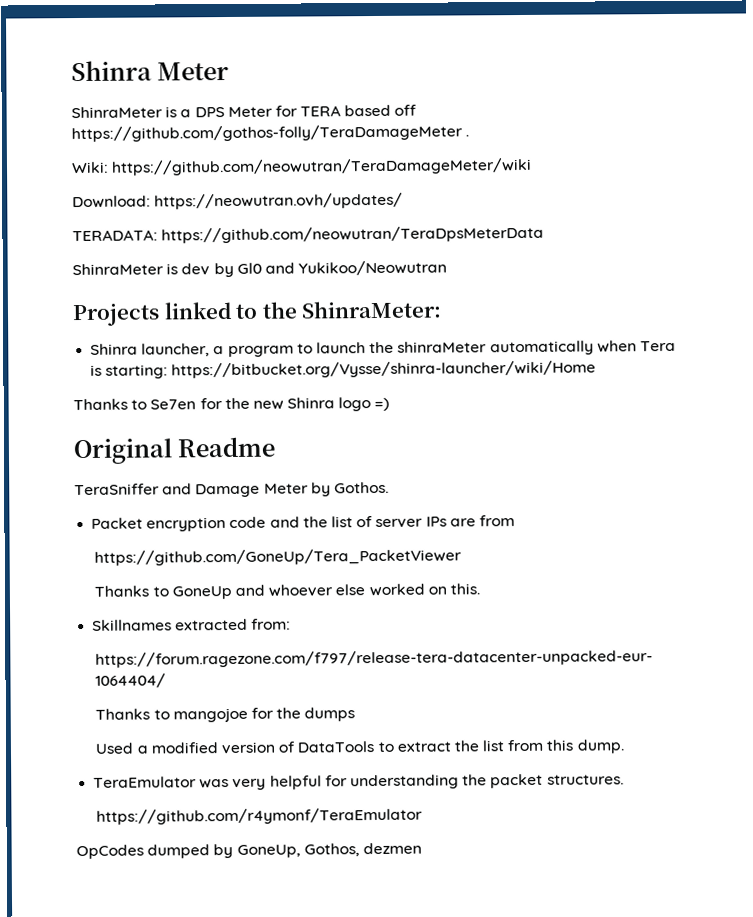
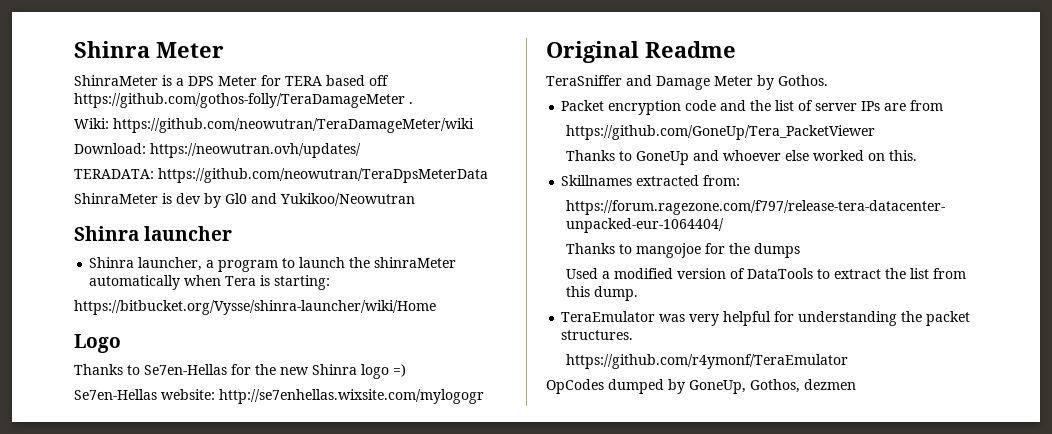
- Projects linked to the ShinraMeter:
+ Shinra launcher
- Shinra launcher, a program to launch the shinraMeter automatically when Tera is starting: https://bitbucket.org/Vysse/shinra-launcher/wiki/Home
+ Shinra launcher, a program to launch the shinraMeter automatically when Tera is starting:
+ https://bitbucket.org/Vysse/shinra-launcher/wiki/Home
- Thanks to Se7en for the new Shinra logo =)
+ Logo
+ Thanks to Se7en-Hellas for the new Shinra logo =)
+ Se7en-Hellas website: http://se7enhellas.wixsite.com/mylogogr

